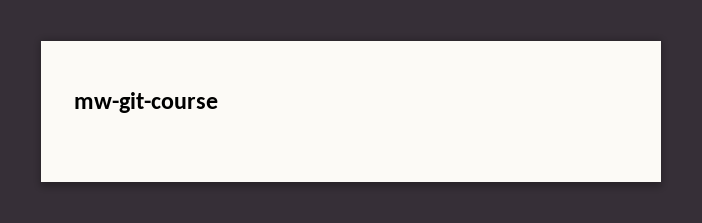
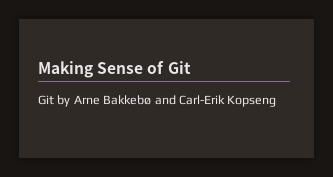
- mw-git-course
+ Making Sense of Git
+ Git by Arne Bakkebø and Carl-Erik Kopseng

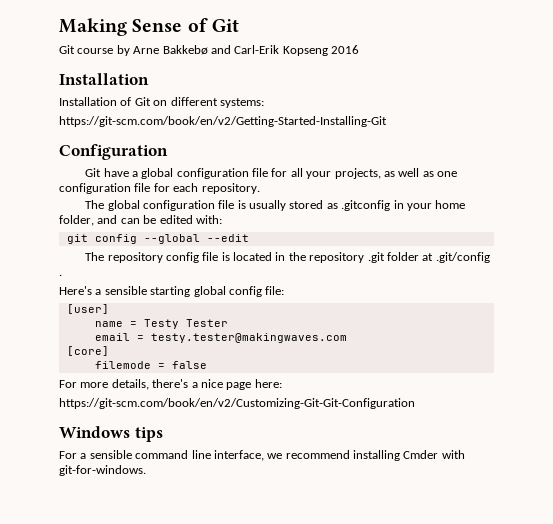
- Git by Arne Bakkebø and Carl-Erik Kopseng
+ Git course by Arne Bakkebø and Carl-Erik Kopseng 2016
+ Installation
+ Installation of Git on different systems:
+ https://git-scm.com/book/en/v2/Getting-Started-Installing-Git
+ Configuration
+ Git have a global configuration file for all your projects, as well as one configuration file for each repository.
+ The global configuration file is usually stored as .gitconfig in your home folder, and can be edited with:
+ git config --global --edit
+ The repository config file is located in the repository .git folder at .git/config .
+ Here's a sensible starting global config file:
+ [user]
+ name = Testy Tester
+ email = testy.tester@makingwaves.com
+ [core]
+ filemode = false
+ For more details, there's a nice page here:
+ https://git-scm.com/book/en/v2/Customizing-Git-Git-Configuration
+ Windows tips
+ For a sensible command line interface, we recommend installing Cmder with git-for-windows.

